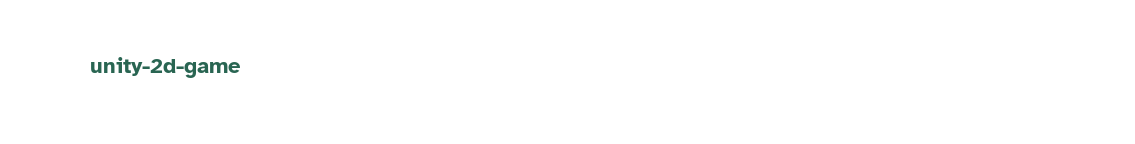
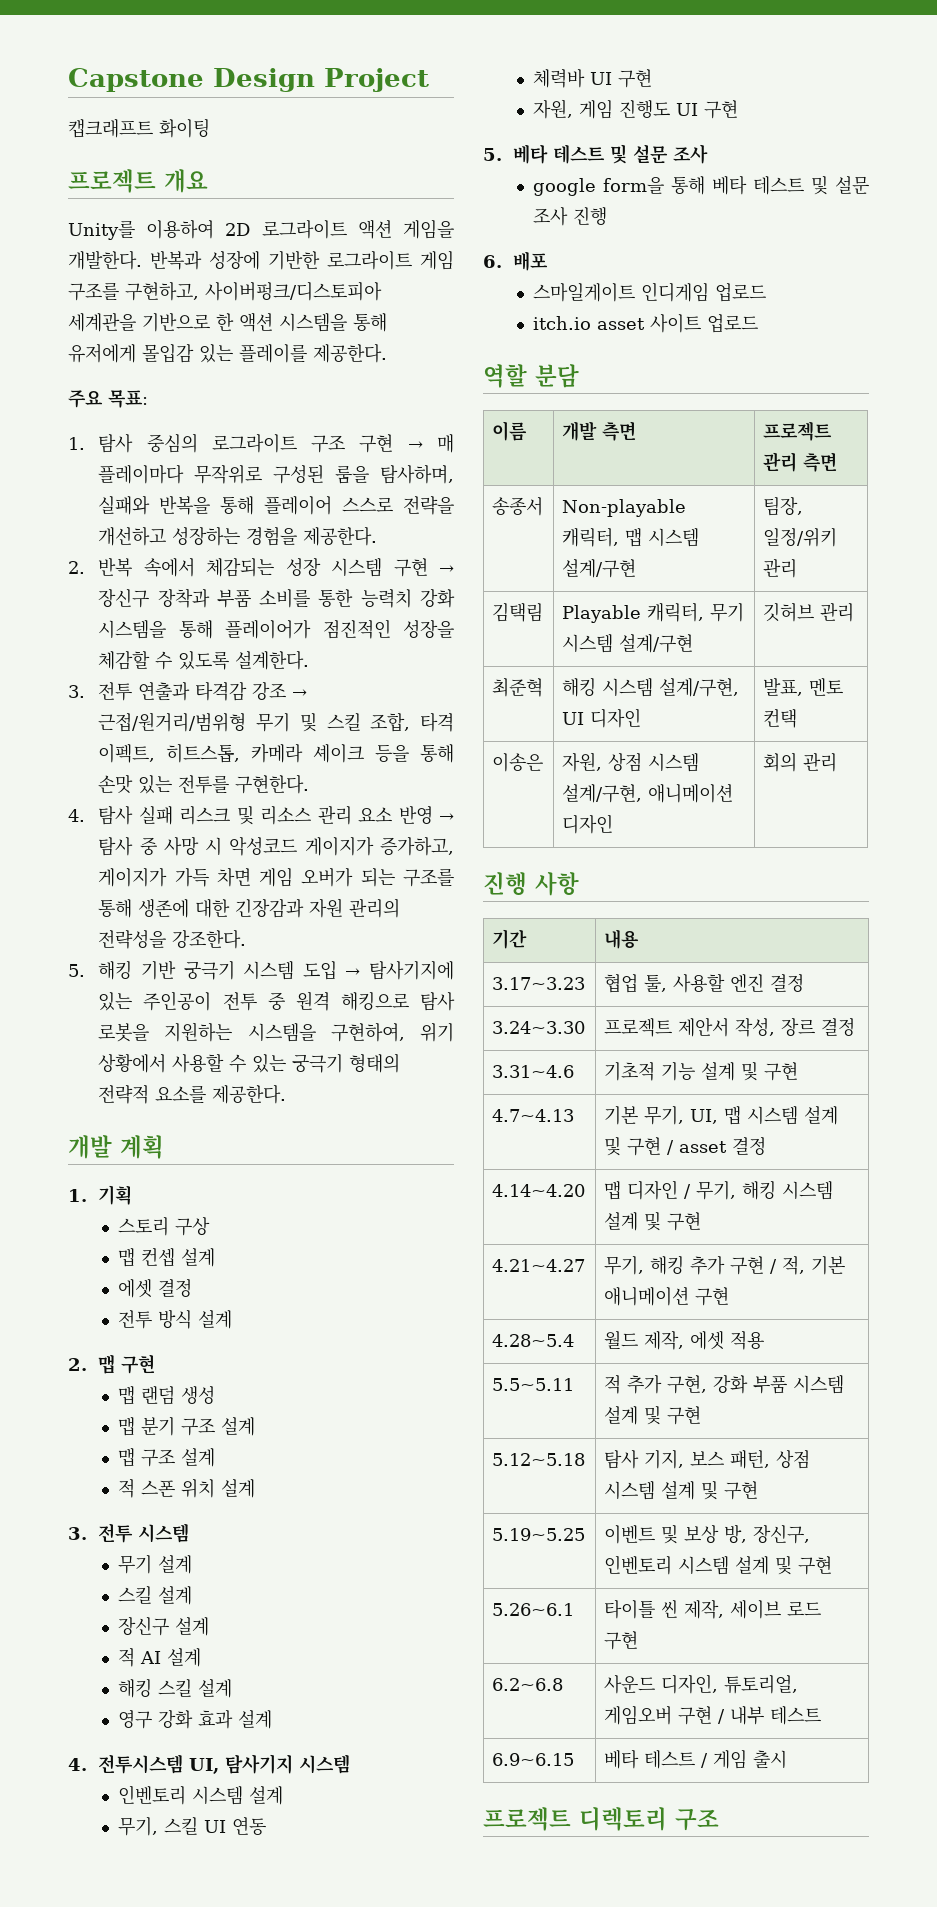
- unity-2d-game
+ Capstone Design Project
+ 캡크래프트 화이팅
+ 프로젝트 개요
+ Unity를 이용하여 2D 로그라이트 액션 게임을 개발한다. 반복과 성장에 기반한 로그라이트 게임 구조를 구현하고, 사이버펑크/디스토피아 세계관을 기반으로 한 액션 시스템을 통해 유저에게 몰입감 있는 플레이를 제공한다.
+ 주요 목표:
+ 1. 탐사 중심의 로그라이트 구조 구현 → 매 플레이마다 무작위로 구성된 룸을 탐사하며, 실패와 반복을 통해 플레이어 스스로 전략을 개선하고 성장하는 경험을 제공한다.
+ 2. 반복 속에서 체감되는 성장 시스템 구현 → 장신구 장착과 부품 소비를 통한 능력치 강화 시스템을 통해 플레이어가 점진적인 성장을 체감할 수 있도록 설계한다.
+ 3. 전투 연출과 타격감 강조 → 근접/원거리/범위형 무기 및 스킬 조합, 타격 이펙트, 히트스톱, 카메라 셰이크 등을 통해 손맛 있는 전투를 구현한다.
+ 4. 탐사 실패 리스크 및 리소스 관리 요소 반영 → 탐사 중 사망 시 악성코드 게이지가 증가하고, 게이지가 가득 차면 게임 오버가 되는 구조를 통해 생존에 대한 긴장감과 자원 관리의 전략성을 강조한다.
+ 5. 해킹 기반 궁극기 시스템 도입 → 탐사기지에 있는 주인공이 전투 중 원격 해킹으로 탐사 로봇을 지원하는 시스템을 구현하여, 위기 상황에서 사용할 수 있는 궁극기 형태의 전략적 요소를 제공한다.
+ 개발 계획
+ 1. 기획
+ 스토리 구상
+ 맵 컨셉 설계
+ 에셋 결정
+ 전투 방식 설계
+ 2. 맵 구현
+ 맵 랜덤 생성
+ 맵 분기 구조 설계
+ 맵 구조 설계
+ 적 스폰 위치 설계
+ 3. 전투 시스템
+ 무기 설계
+ 스킬 설계
+ 장신구 설계
+ 적 AI 설계
+ 해킹 스킬 설계
+ 영구 강화 효과 설계
+ 4. 전투시스템 UI, 탐사기지 시스템
+ 인벤토리 시스템 설계
+ 무기, 스킬 UI 연동
+ 체력바 UI 구현
+ 자원, 게임 진행도 UI 구현
+ 5. 베타 테스트 및 설문 조사
+ google form을 통해 베타 테스트 및 설문 조사 진행
+ 6. 배포
+ 스마일게이트 인디게임 업로드
+ itch.io asset 사이트 업로드
+ 역할 분담
+ 이름 | 개발 측면 | 프로젝트 관리 측면
+ 송종서 | Non-playable 캐릭터, 맵 시스템 설계/구현 | 팀장, 일정/위키 관리
+ 김택림 | Playable 캐릭터, 무기 시스템 설계/구현 | 깃허브 관리
+ 최준혁 | 해킹 시스템 설계/구현, UI 디자인 | 발표, 멘토 컨택
+ 이송은 | 자원, 상점 시스템 설계/구현, 애니메이션 디자인 | 회의 관리
+ 진행 사항
+ 기간 | 내용
+ 3.17~3.23 | 협업 툴, 사용할 엔진 결정
+ 3.24~3.30 | 프로젝트 제안서 작성, 장르 결정
+ 3.31~4.6 | 기초적 기능 설계 및 구현
+ 4.7~4.13 | 기본 무기, UI, 맵 시스템 설계 및 구현 / asset 결정
+ 4.14~4.20 | 맵 디자인 / 무기, 해킹 시스템 설계 및 구현
+ 4.21~4.27 | 무기, 해킹 추가 구현 / 적, 기본 애니메이션 구현
+ 4.28~5.4 | 월드 제작, 에셋 적용
+ 5.5~5.11 | 적 추가 구현, 강화 부품 시스템 설계 및 구현
+ 5.12~5.18 | 탐사 기지, 보스 패턴, 상점 시스템 설계 및 구현
+ 5.19~5.25 | 이벤트 및 보상 방, 장신구, 인벤토리 시스템 설계 및 구현
+ 5.26~6.1 | 타이틀 씬 제작, 세이브 로드 구현
+ 6.2~6.8 | 사운드 디자인, 튜토리얼, 게임오버 구현 / 내부 테스트
+ 6.9~6.15 | 베타 테스트 / 게임 출시
+ 프로젝트 디렉토리 구조

